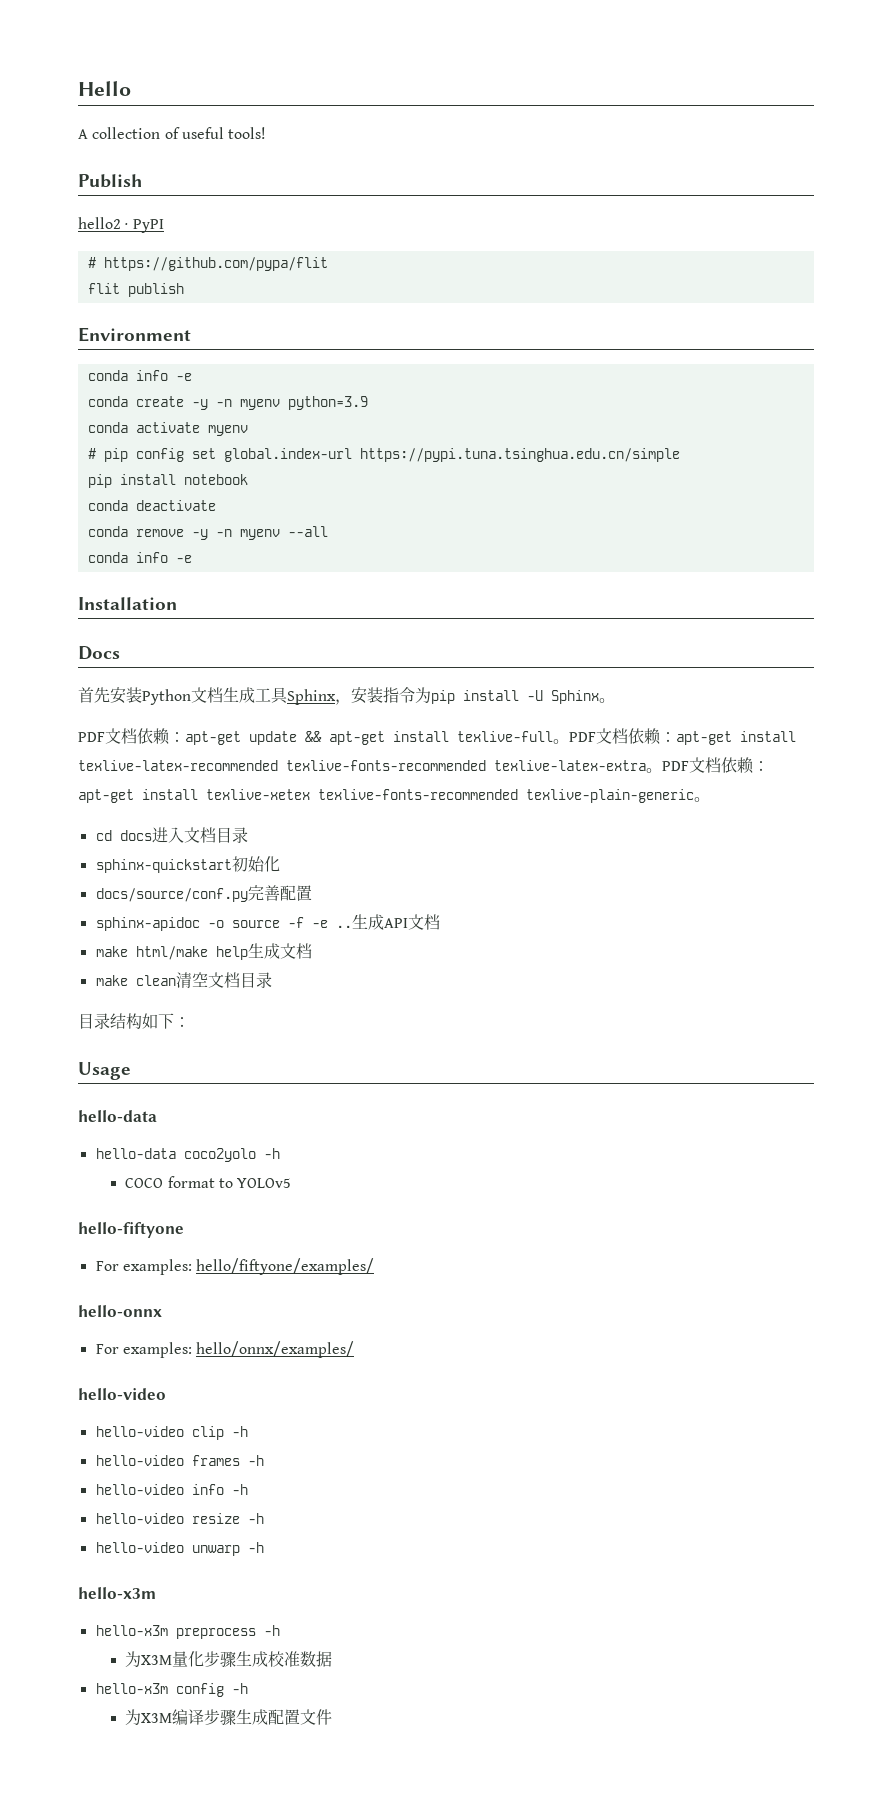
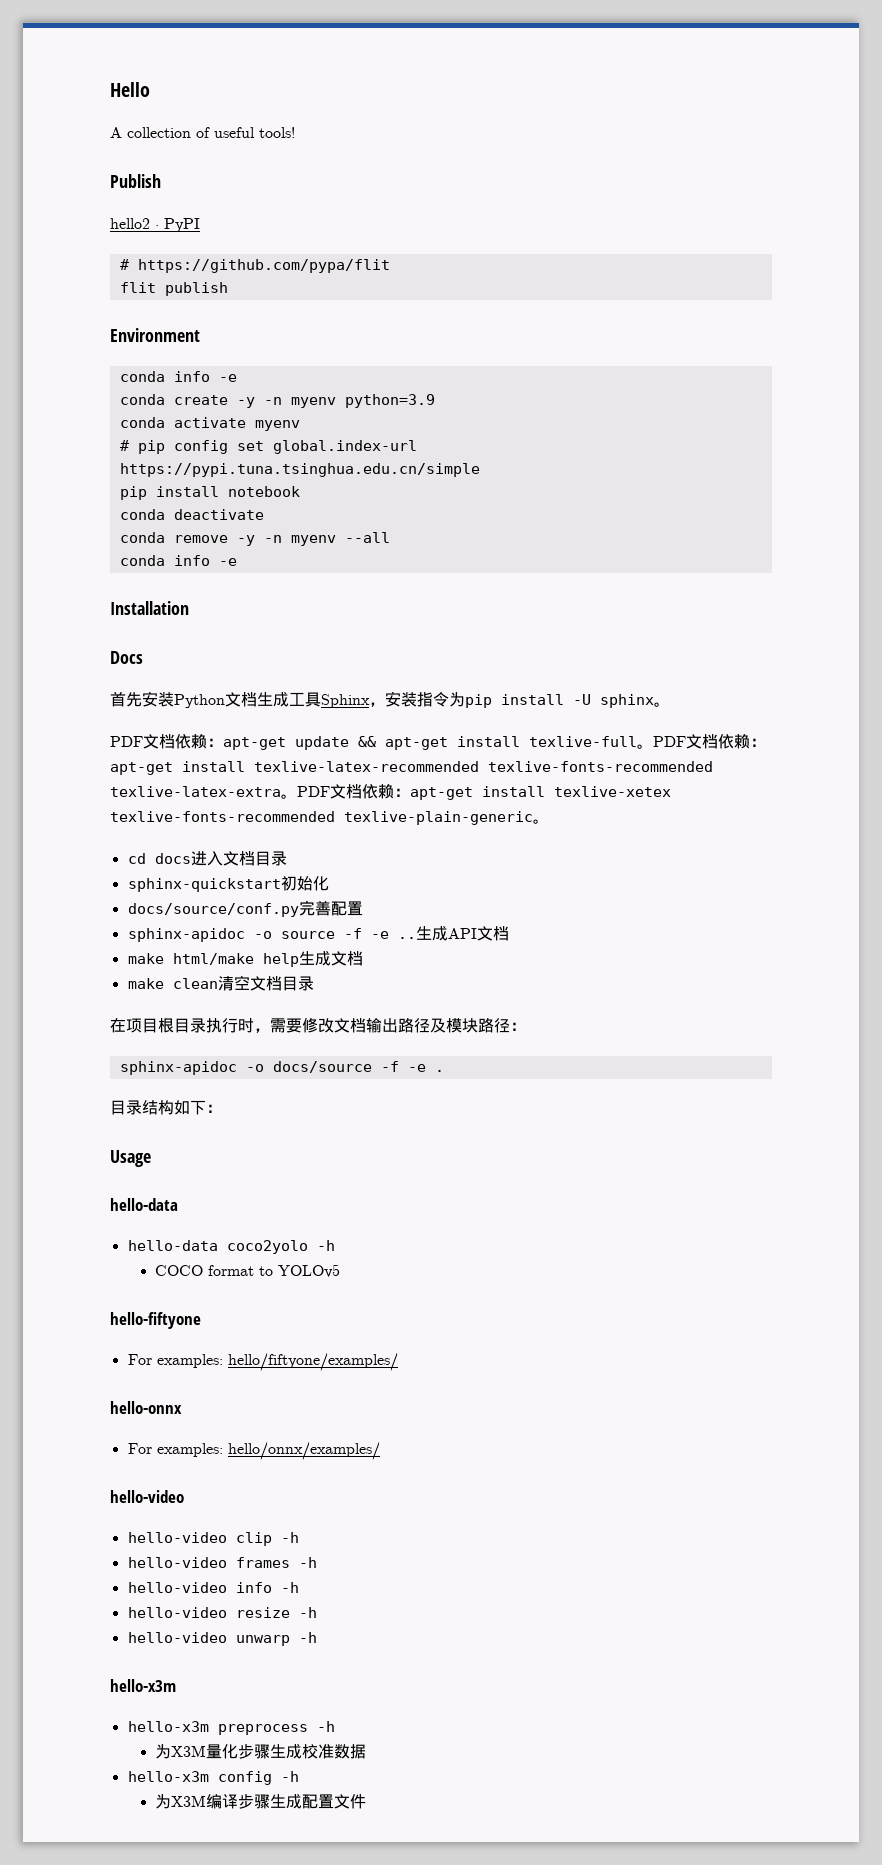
- 首先安装Python文档生成工具Sphinx，安装指令为pip install -U Sphinx。
+ 首先安装Python文档生成工具Sphinx，安装指令为pip install -U sphinx。
+ 在项目根目录执行时，需要修改文档输出路径及模块路径：
+ sphinx-apidoc -o docs/source -f -e .

